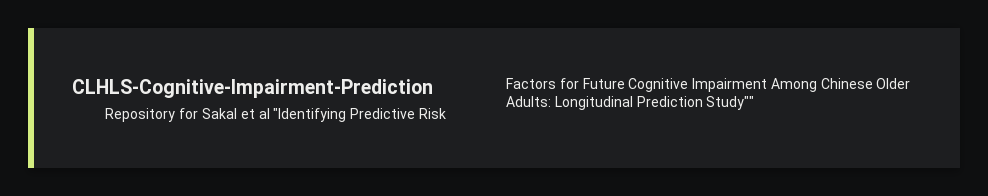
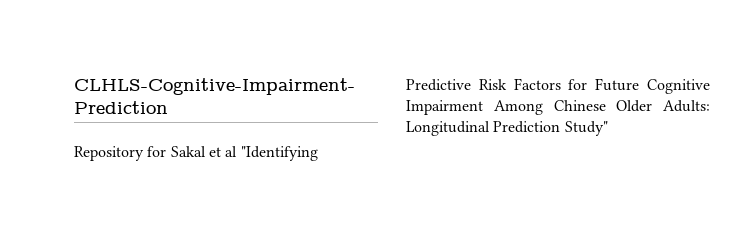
- Repository for Sakal et al "Identifying Predictive Risk Factors for Future Cognitive Impairment Among Chinese Older Adults: Longitudinal Prediction Study""
+ Repository for Sakal et al "Identifying Predictive Risk Factors for Future Cognitive Impairment Among Chinese Older Adults: Longitudinal Prediction Study"

